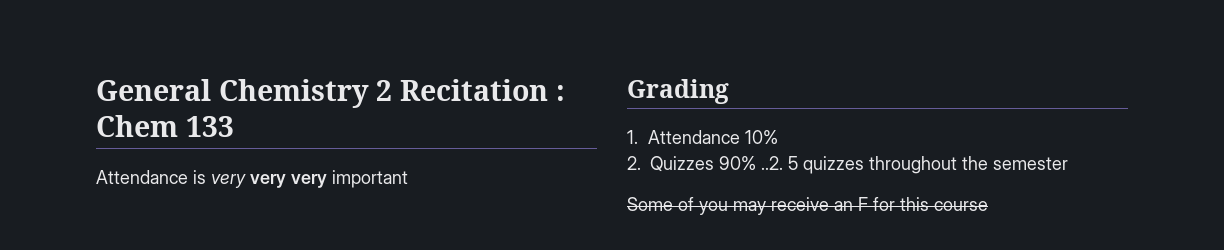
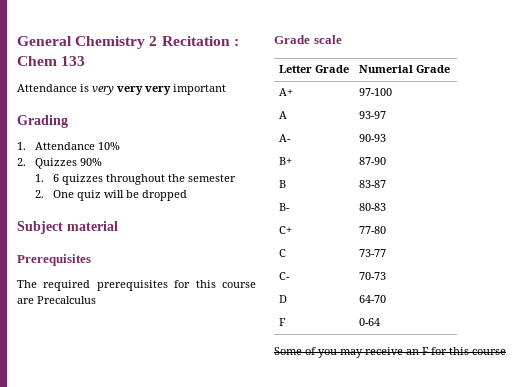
- 2. Quizzes 90% ..2. 5 quizzes throughout the semester
+ 2. Quizzes 90%
+ 1. 6 quizzes throughout the semester
+ 2. One quiz will be dropped
+ Subject material
+ Prerequisites
+ The required prerequisites for this course are Precalculus
+ Grade scale
+ Letter Grade | Numerial Grade
+ A+ | 97-100
+ A | 93-97
+ A- | 90-93
+ B+ | 87-90
+ B | 83-87
+ B- | 80-83
+ C+ | 77-80
+ C | 73-77
+ C- | 70-73
+ D | 64-70
+ F | 0-64

